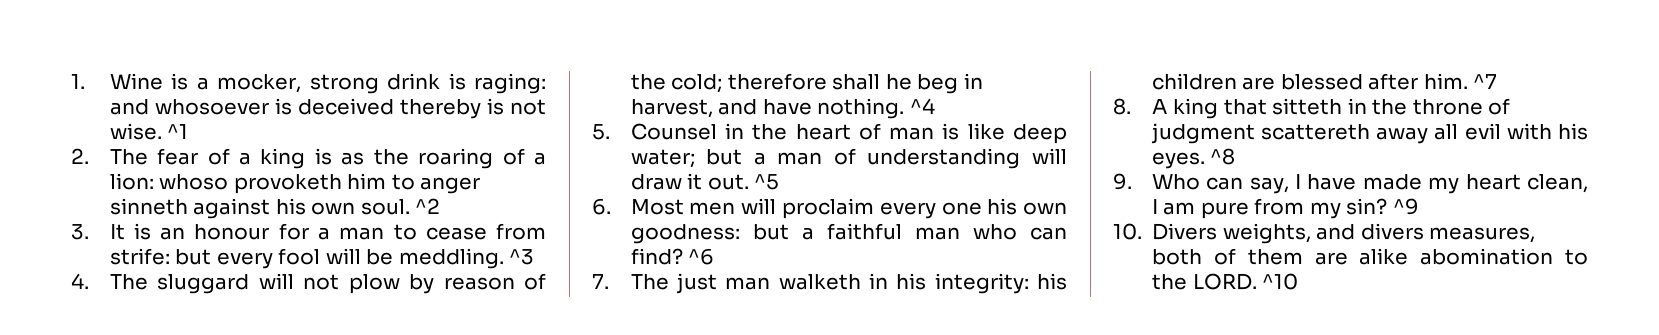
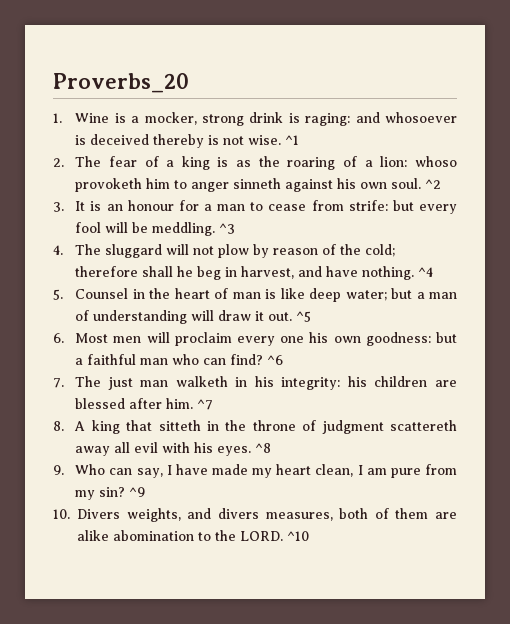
+ Proverbs_20

